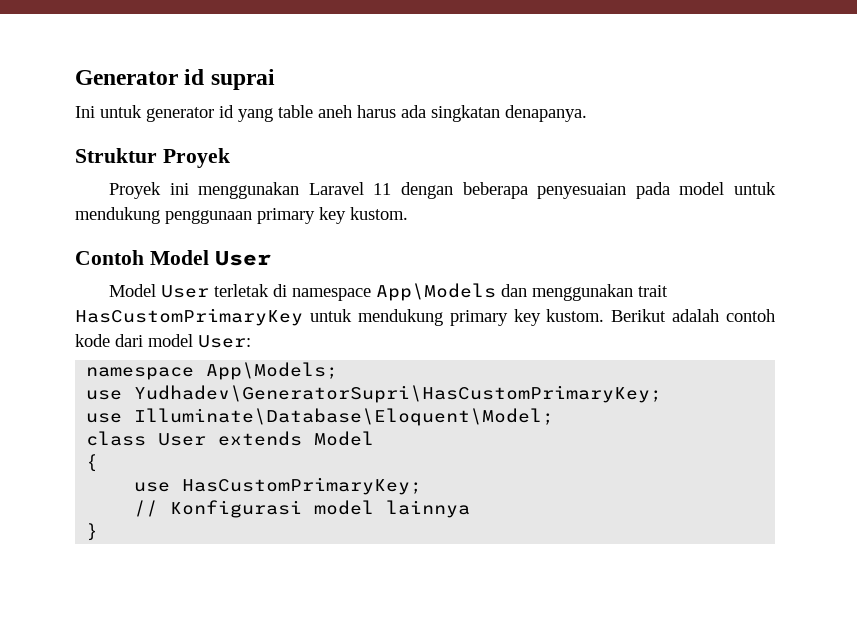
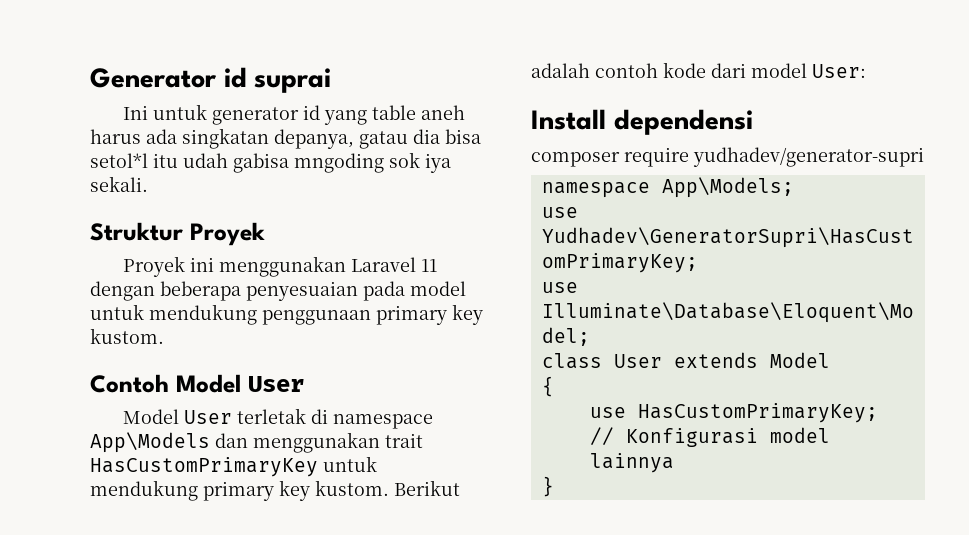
- Ini untuk generator id yang table aneh harus ada singkatan denapanya.
+ Ini untuk generator id yang table aneh harus ada singkatan depanya, gatau dia bisa setol*l itu udah gabisa mngoding sok iya sekali.
+ Install dependensi
+ composer require yudhadev/generator-supri

